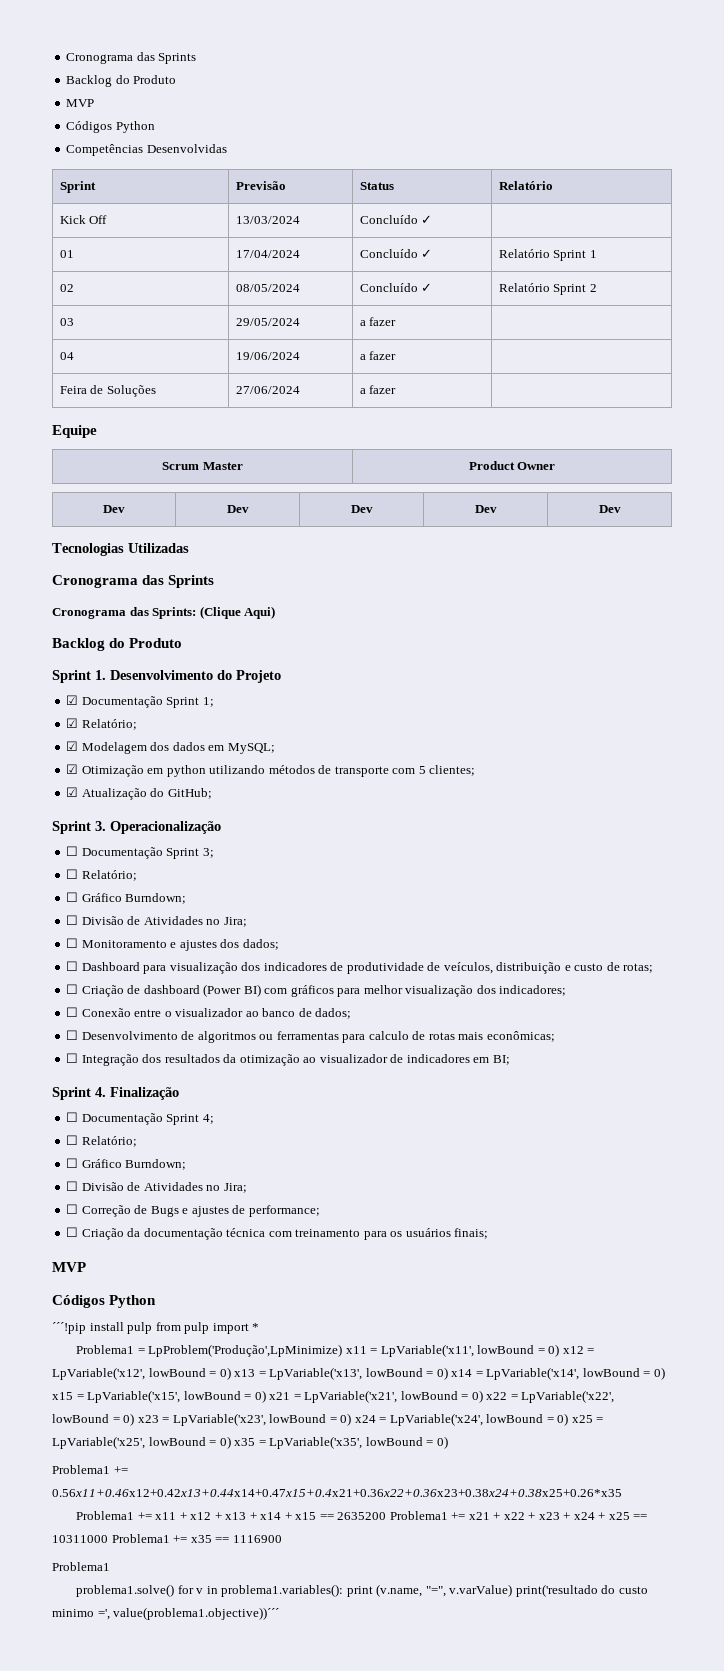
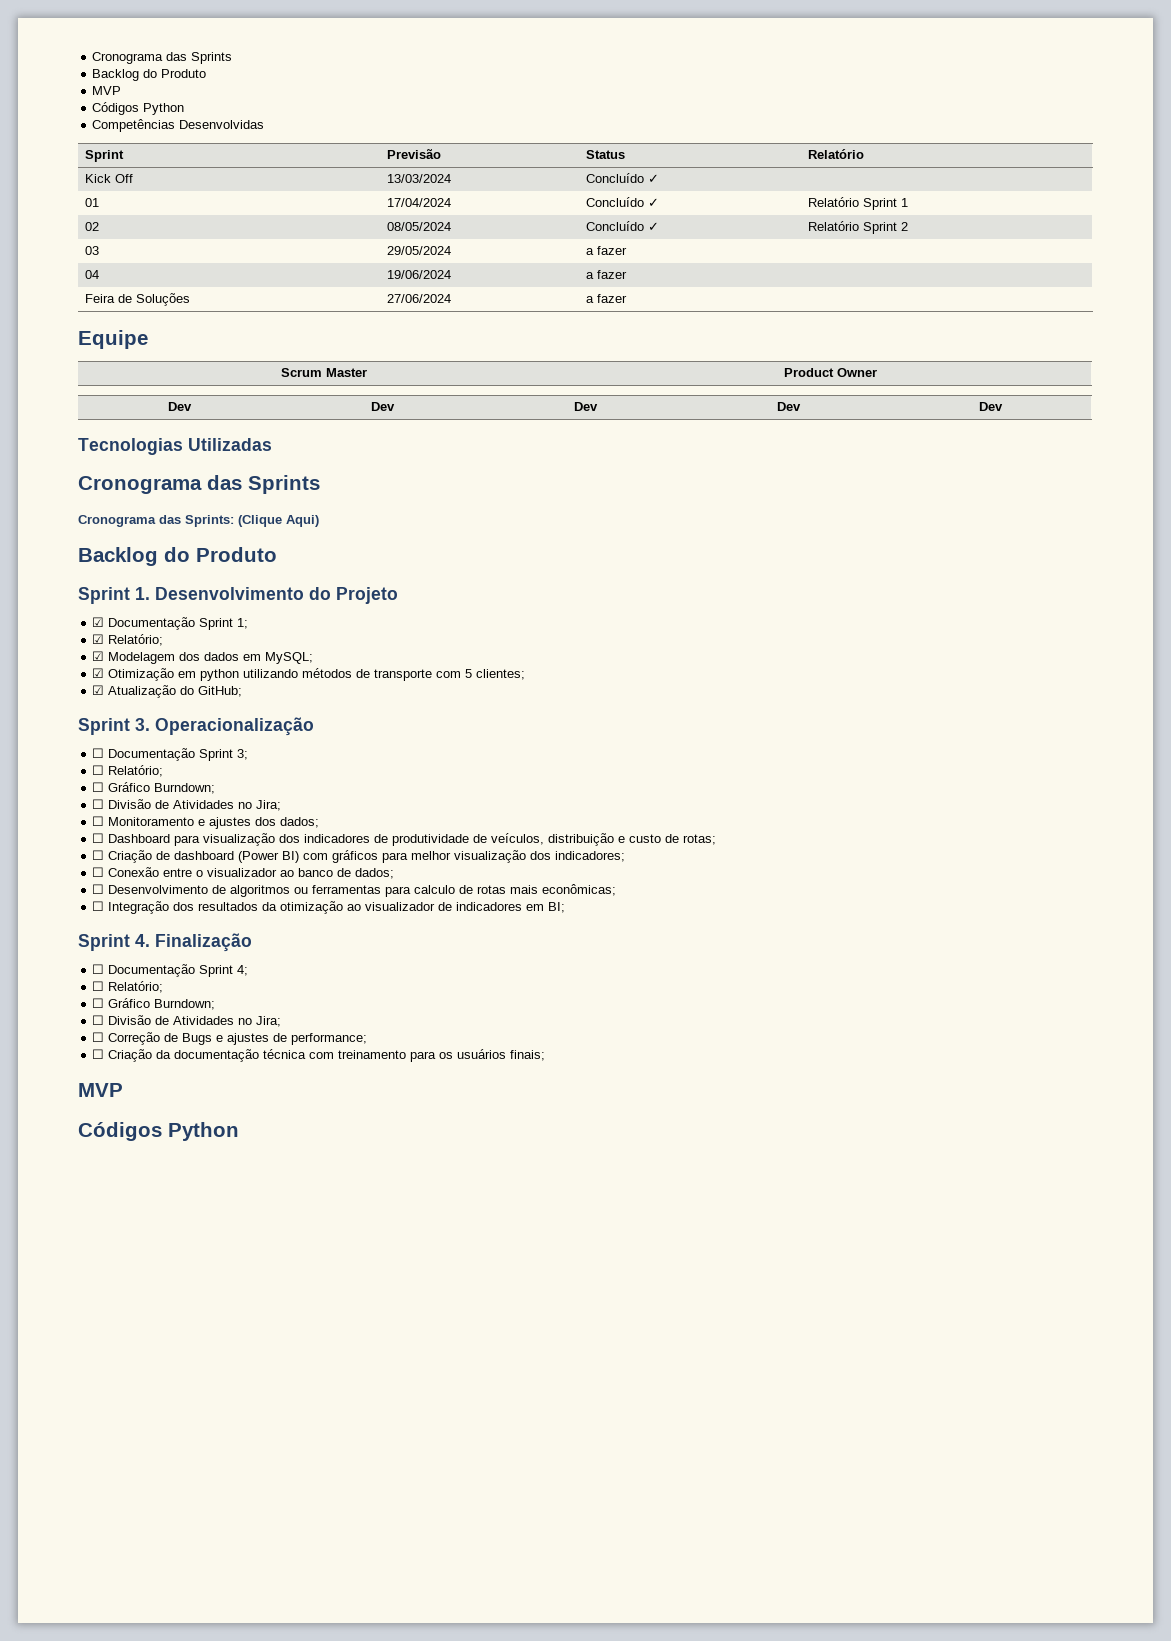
- ´´´!pip install pulp from pulp import *
- Problema1 = LpProblem('Produção',LpMinimize) x11 = LpVariable('x11', lowBound = 0) x12 = LpVariable('x12', lowBound = 0) x13 = LpVariable('x13', lowBound = 0) x14 = LpVariable('x14', lowBound = 0) x15 = LpVariable('x15', lowBound = 0) x21 = LpVariable('x21', lowBound = 0) x22 = LpVariable('x22', lowBound = 0) x23 = LpVariable('x23', lowBound = 0) x24 = LpVariable('x24', lowBound = 0) x25 = LpVariable('x25', lowBound = 0) x35 = LpVariable('x35', lowBound = 0)
- Problema1 += 0.56x11+0.46x12+0.42x13+0.44x14+0.47x15+0.4x21+0.36x22+0.36x23+0.38x24+0.38x25+0.26*x35
- Problema1 += x11 + x12 + x13 + x14 + x15 == 2635200 Problema1 += x21 + x22 + x23 + x24 + x25 == 10311000 Problema1 += x35 == 1116900
- Problema1
- problema1.solve() for v in problema1.variables(): print (v.name, "=", v.varValue) print('resultado do custo minimo =', value(problema1.objective))´´´

